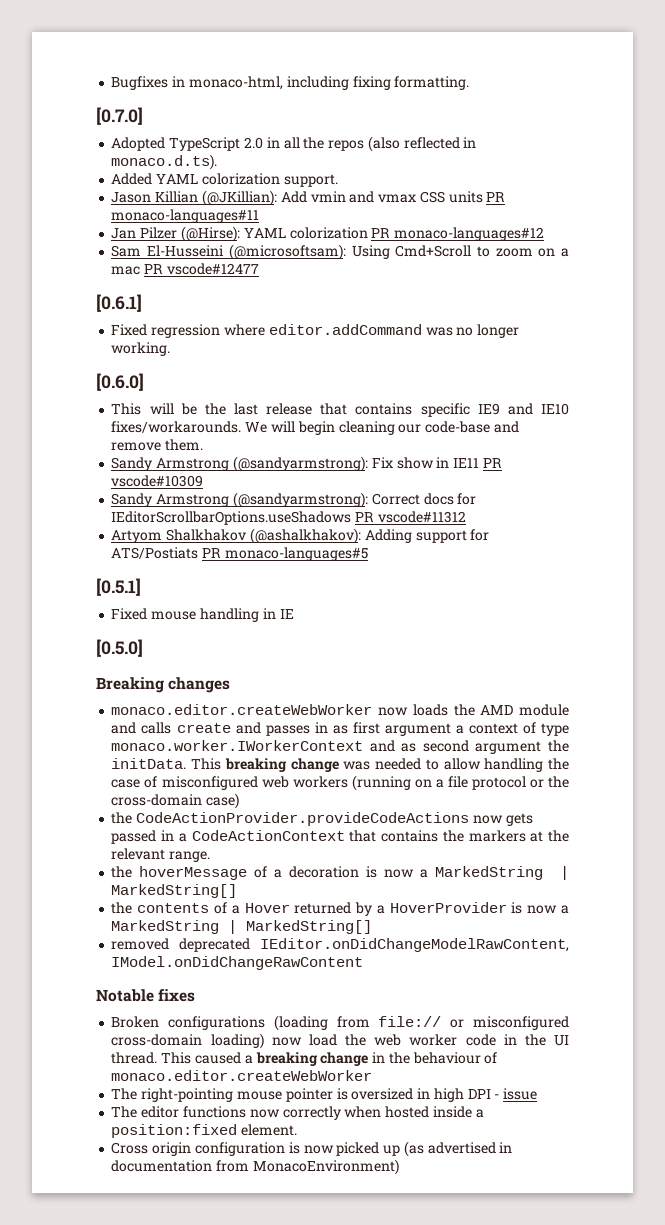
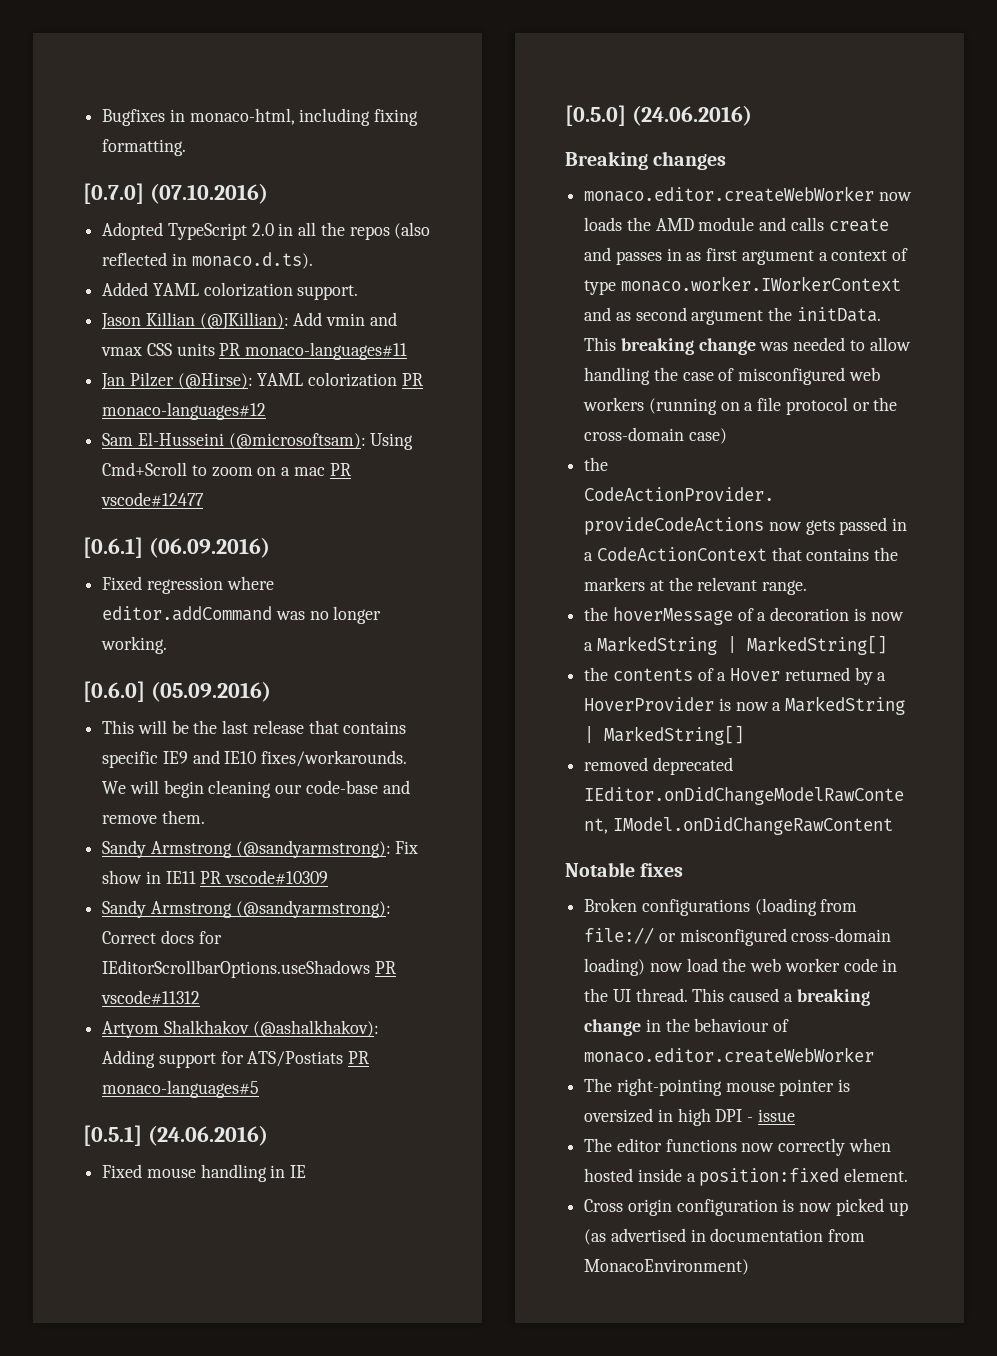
- [0.7.0]
+ [0.7.0] (07.10.2016)
- [0.6.1]
+ [0.6.1] (06.09.2016)
- [0.6.0]
+ [0.6.0] (05.09.2016)
- [0.5.1]
+ [0.5.1] (24.06.2016)
- [0.5.0]
+ [0.5.0] (24.06.2016)

